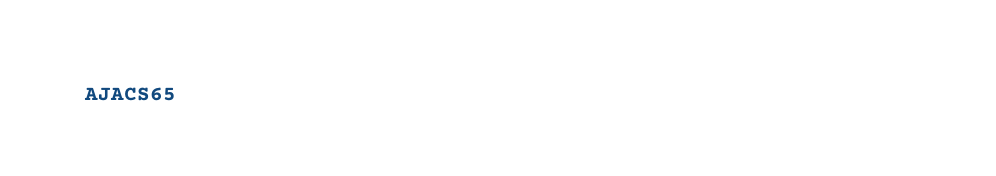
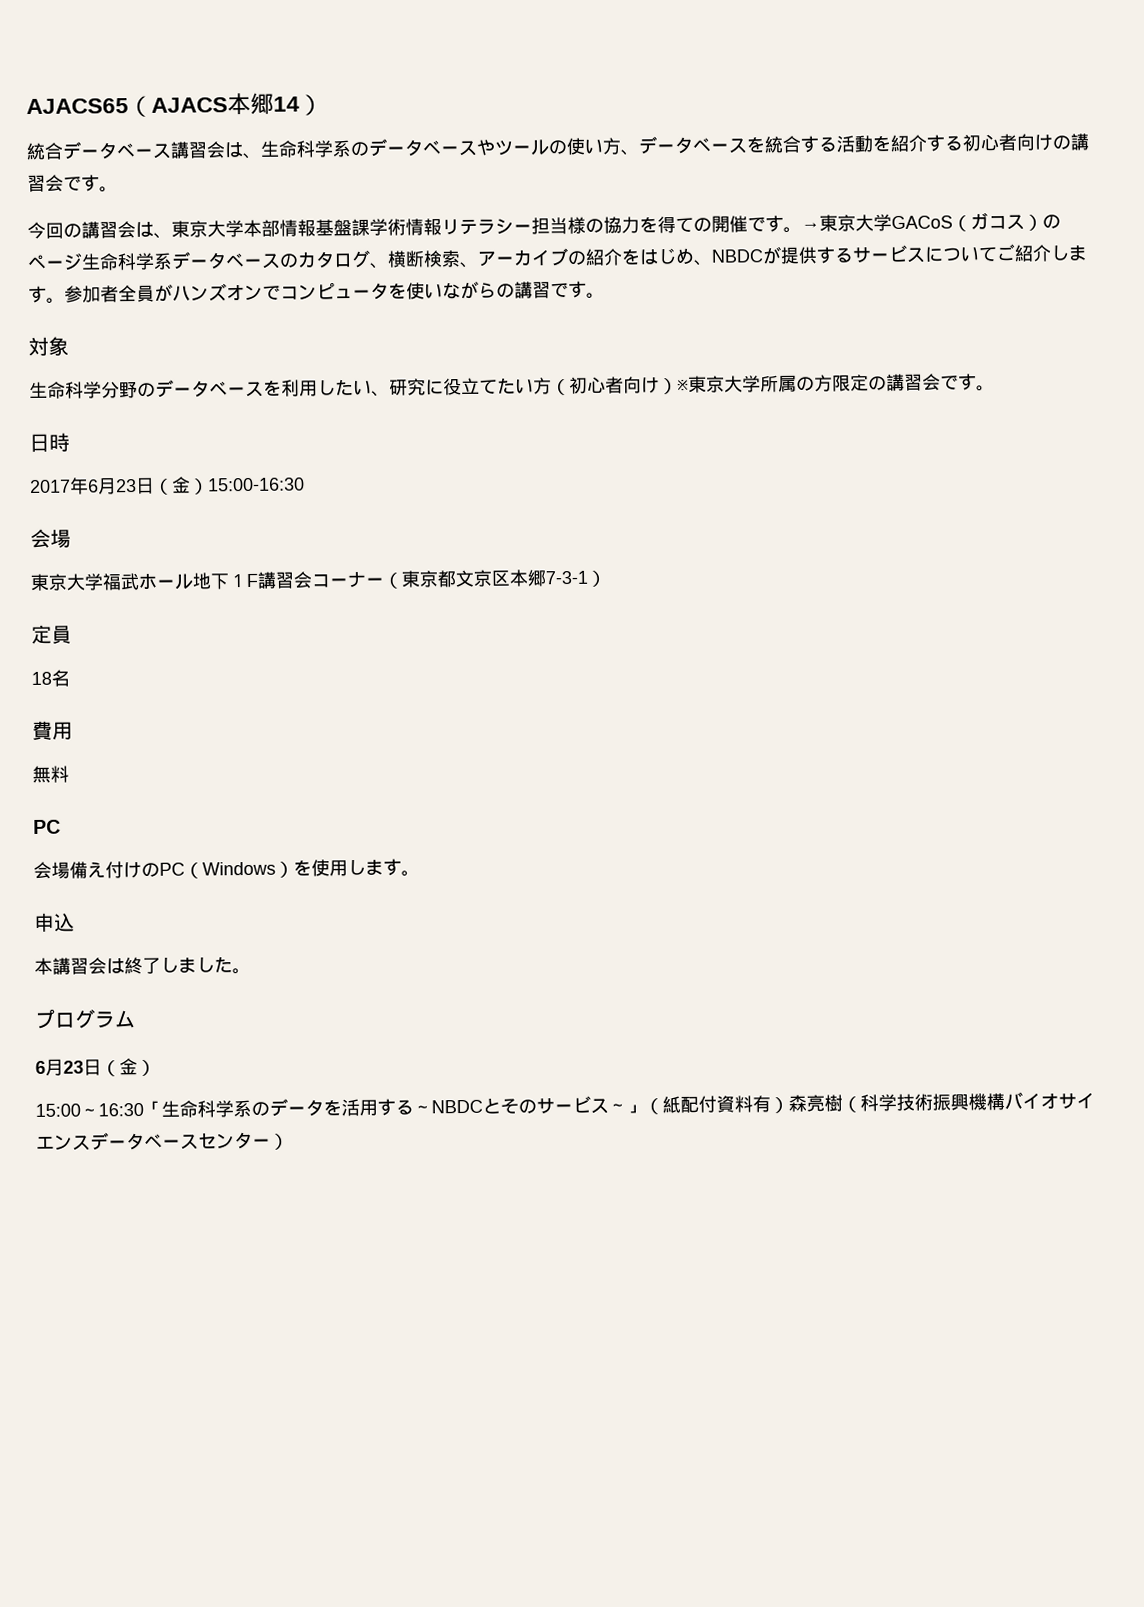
- AJACS65
+ AJACS65（AJACS本郷14）
+ 統合データベース講習会は、生命科学系のデータベースやツールの使い方、データベースを統合する活動を紹介する初心者向けの講習会です。
+ 今回の講習会は、東京大学本部情報基盤課学術情報リテラシー担当様の協力を得ての開催です。→東京大学GACoS（ガコス）のページ生命科学系データベースのカタログ、横断検索、アーカイブの紹介をはじめ、NBDCが提供するサービスについてご紹介します。参加者全員がハンズオンでコンピュータを使いながらの講習です。
+ 対象
+ 生命科学分野のデータベースを利用したい、研究に役立てたい方（初心者向け）※東京大学所属の方限定の講習会です。
+ 日時
+ 2017年6月23日（金）15:00-16:30
+ 会場
+ 東京大学福武ホール地下１F講習会コーナー（東京都文京区本郷7-3-1）
+ 定員
+ 18名
+ 費用
+ 無料
+ PC
+ 会場備え付けのPC（Windows）を使用します。
+ 申込
+ 本講習会は終了しました。
+ プログラム
+ 6月23日（金）
+ 15:00～16:30「生命科学系のデータを活用する～NBDCとそのサービス～」（紙配付資料有）森亮樹（科学技術振興機構バイオサイエンスデータベースセンター）

